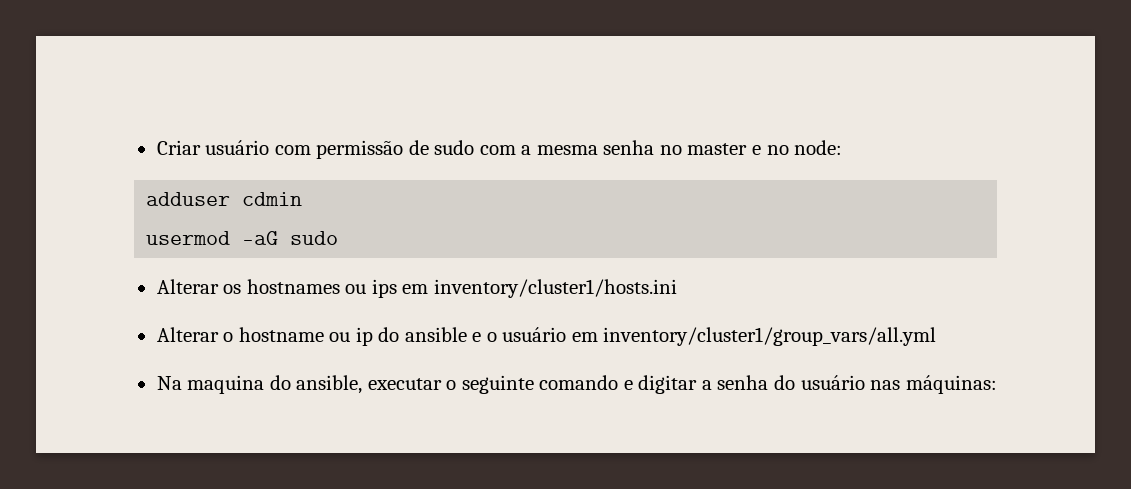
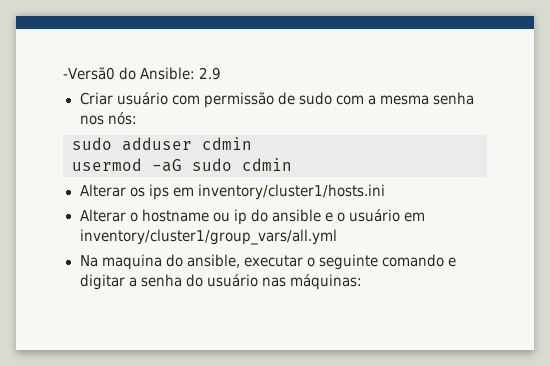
+ -Versã0 do Ansible: 2.9
- Criar usuário com permissão de sudo com a mesma senha no master e no node:
- adduser cdmin
+ Criar usuário com permissão de sudo com a mesma senha nos nós:
+ sudo adduser cdmin
- usermod -aG sudo
+ usermod -aG sudo cdmin
- Alterar os hostnames ou ips em inventory/cluster1/hosts.ini
+ Alterar os ips em inventory/cluster1/hosts.ini

